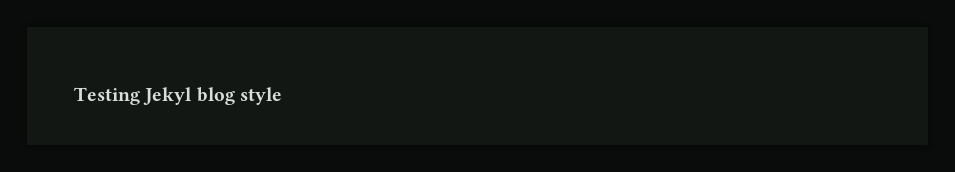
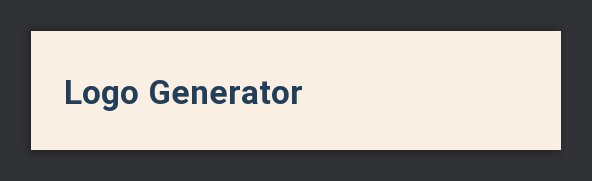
- Testing Jekyl blog style
+ Logo Generator

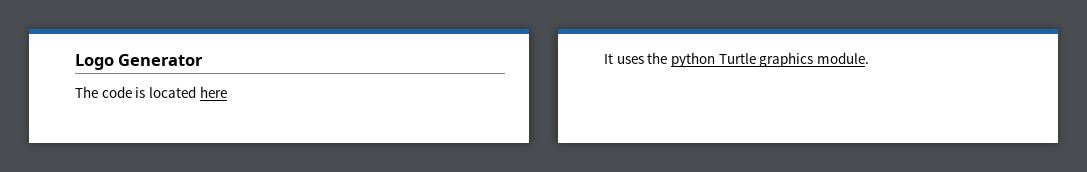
+ The code is located here
+ It uses the python Turtle graphics module.

